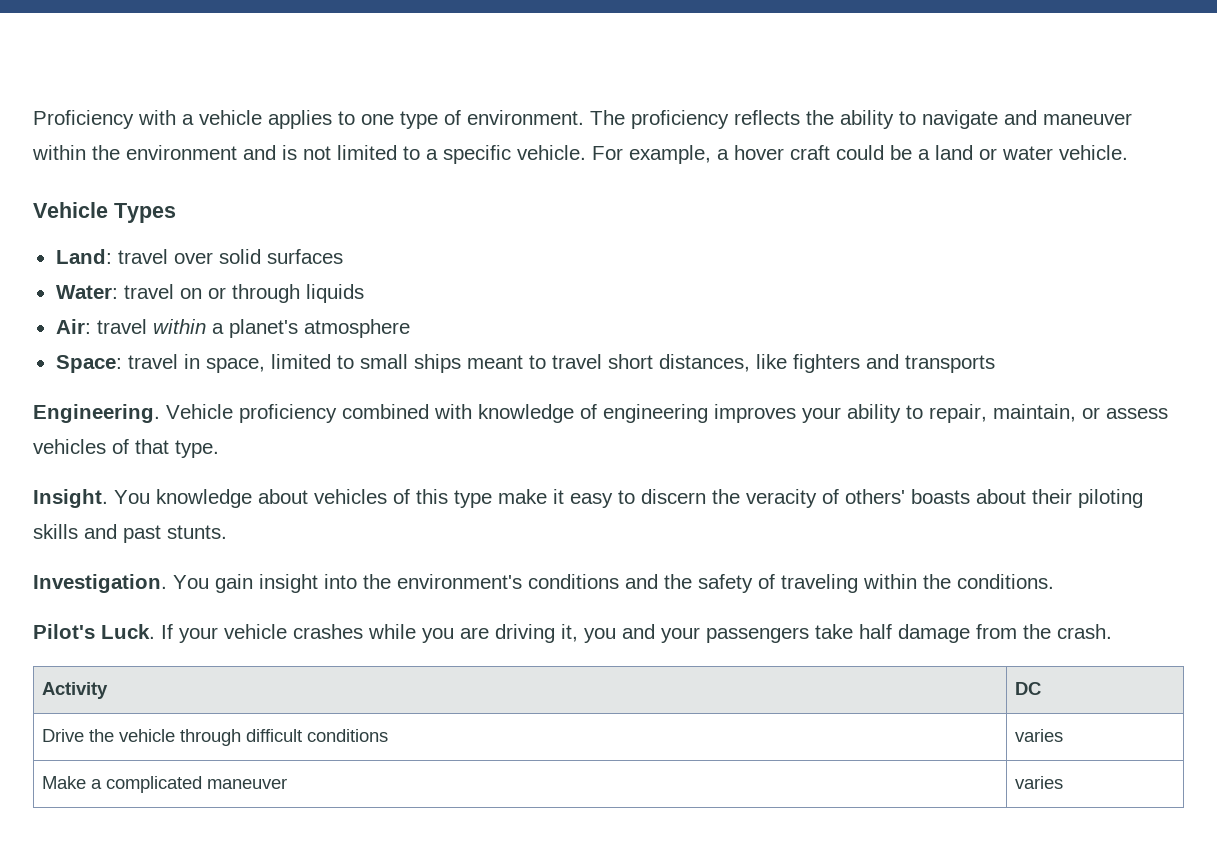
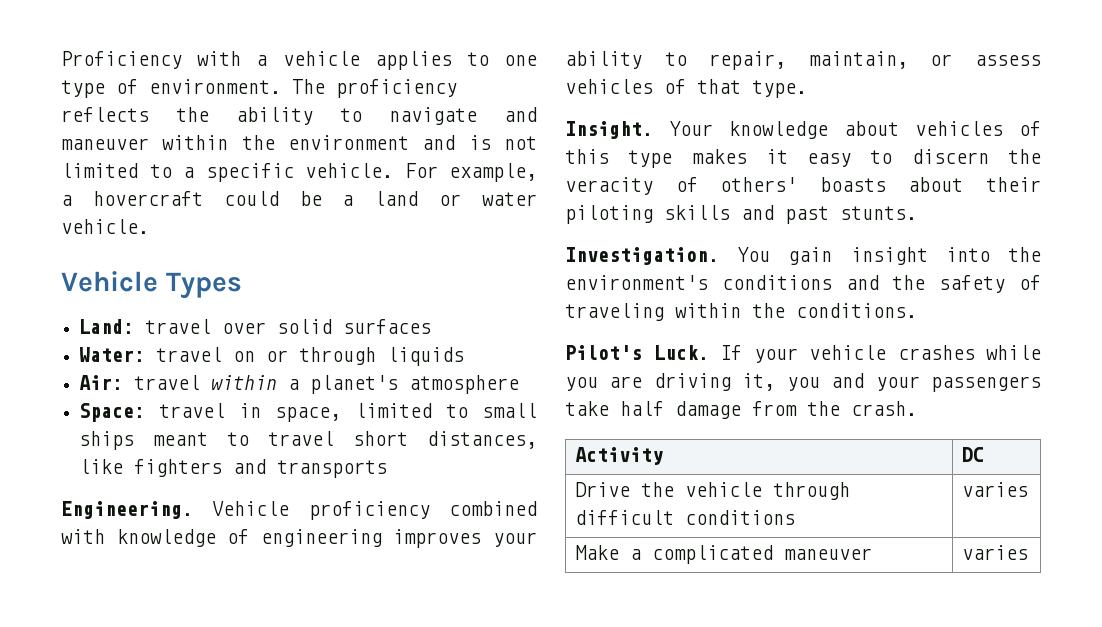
- For example, a hover craft could be a land or water vehicle.
+ For example, a hovercraft could be a land or water vehicle.
- You knowledge about vehicles of this type make it easy to discern the veracity of others' boasts about their piloting skills and past stunts.
+ Your knowledge about vehicles of this type makes it easy to discern the veracity of others' boasts about their piloting skills and past stunts.

